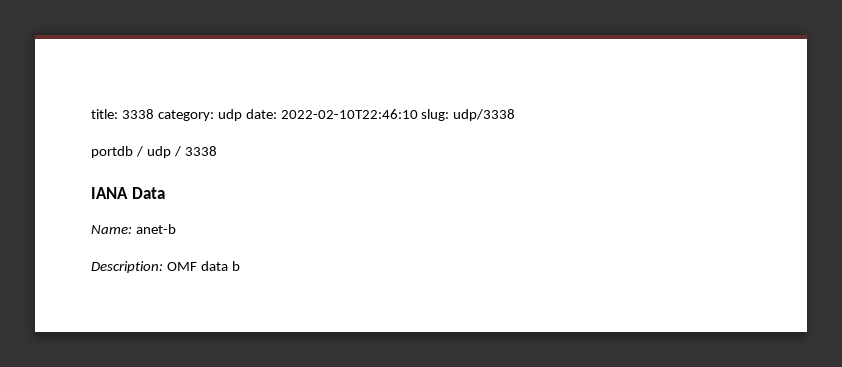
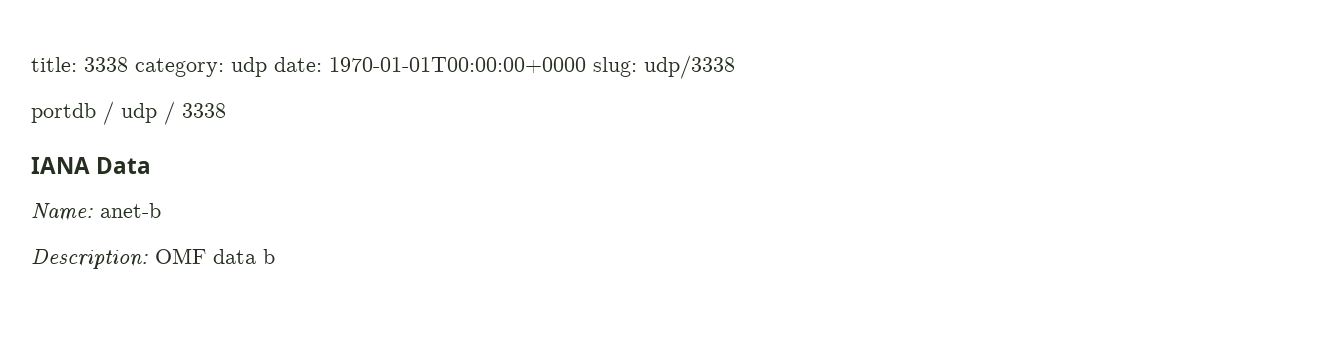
- title: 3338 category: udp date: 2022-02-10T22:46:10 slug: udp/3338
+ title: 3338 category: udp date: 1970-01-01T00:00:00+0000 slug: udp/3338

